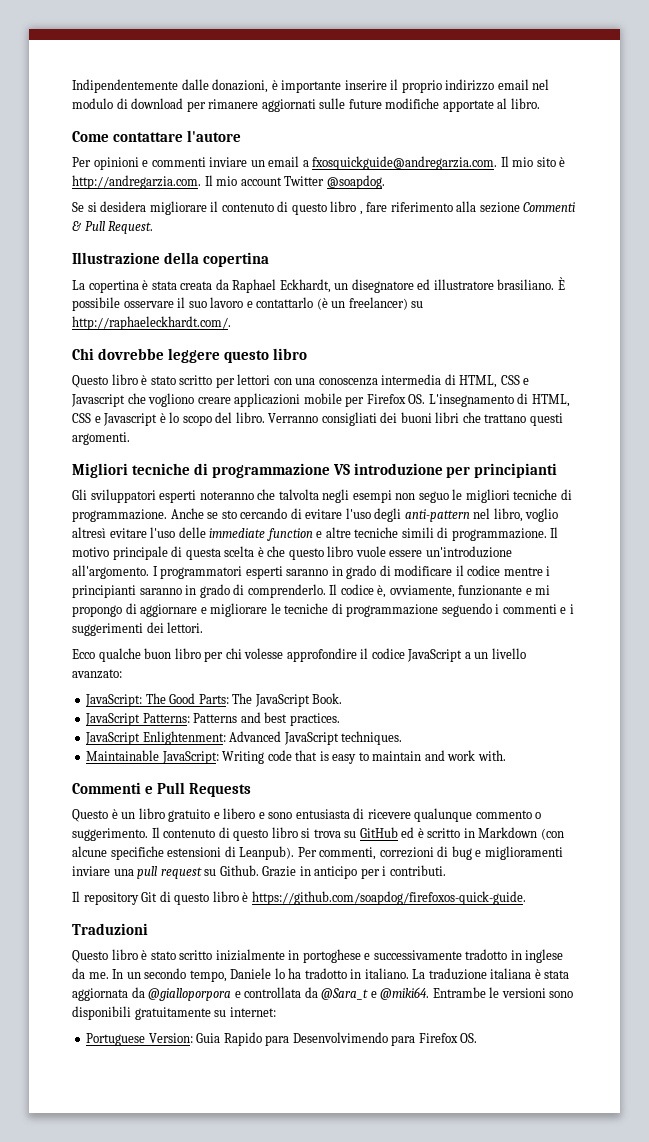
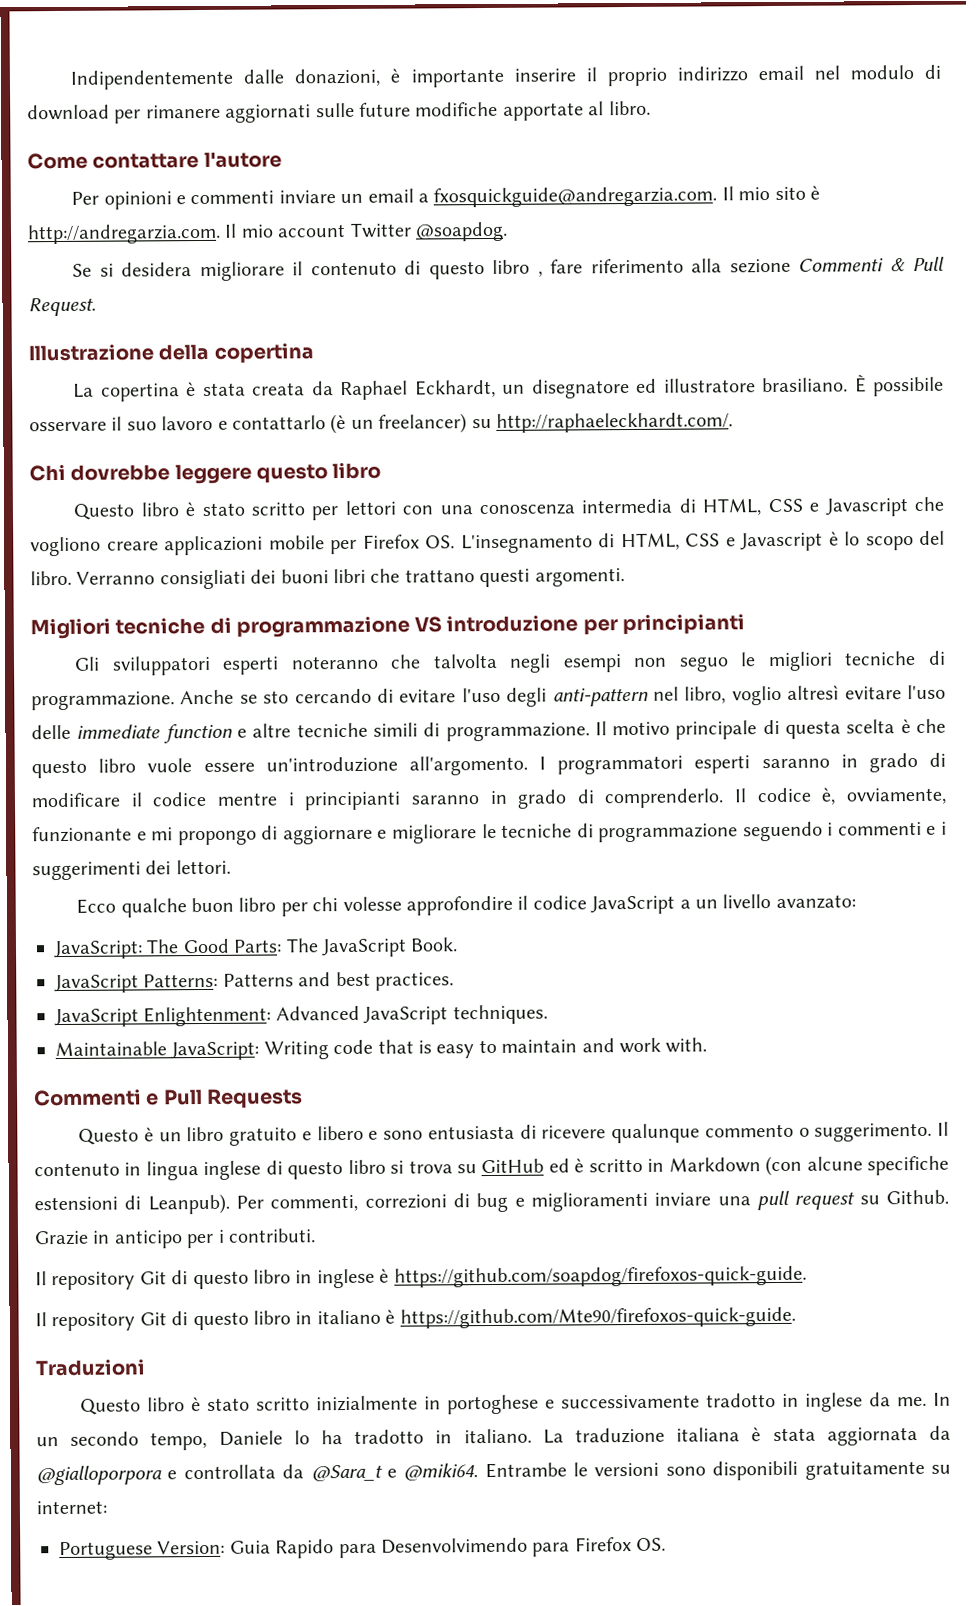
- Il contenuto di questo libro si trova su GitHub ed è scritto in Markdown (con alcune specifiche estensioni di Leanpub).
+ Il contenuto in lingua inglese di questo libro si trova su GitHub ed è scritto in Markdown (con alcune specifiche estensioni di Leanpub).
- Il repository Git di questo libro è https://github.com/soapdog/firefoxos-quick-guide.
+ Il repository Git di questo libro in inglese è https://github.com/soapdog/firefoxos-quick-guide.
+ Il repository Git di questo libro in italiano è https://github.com/Mte90/firefoxos-quick-guide.

